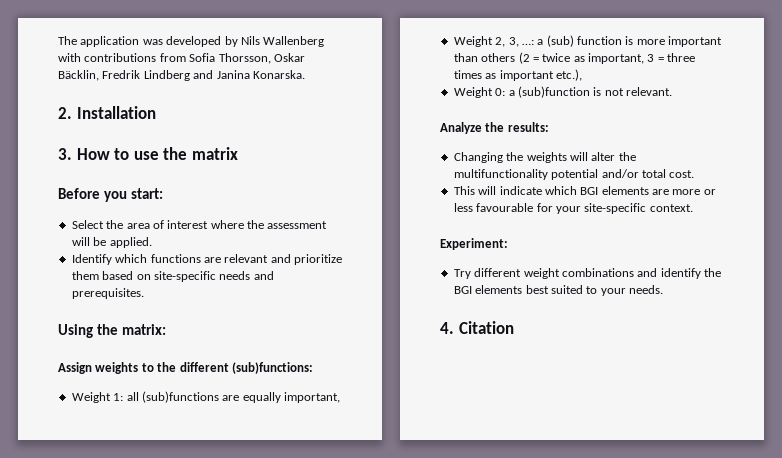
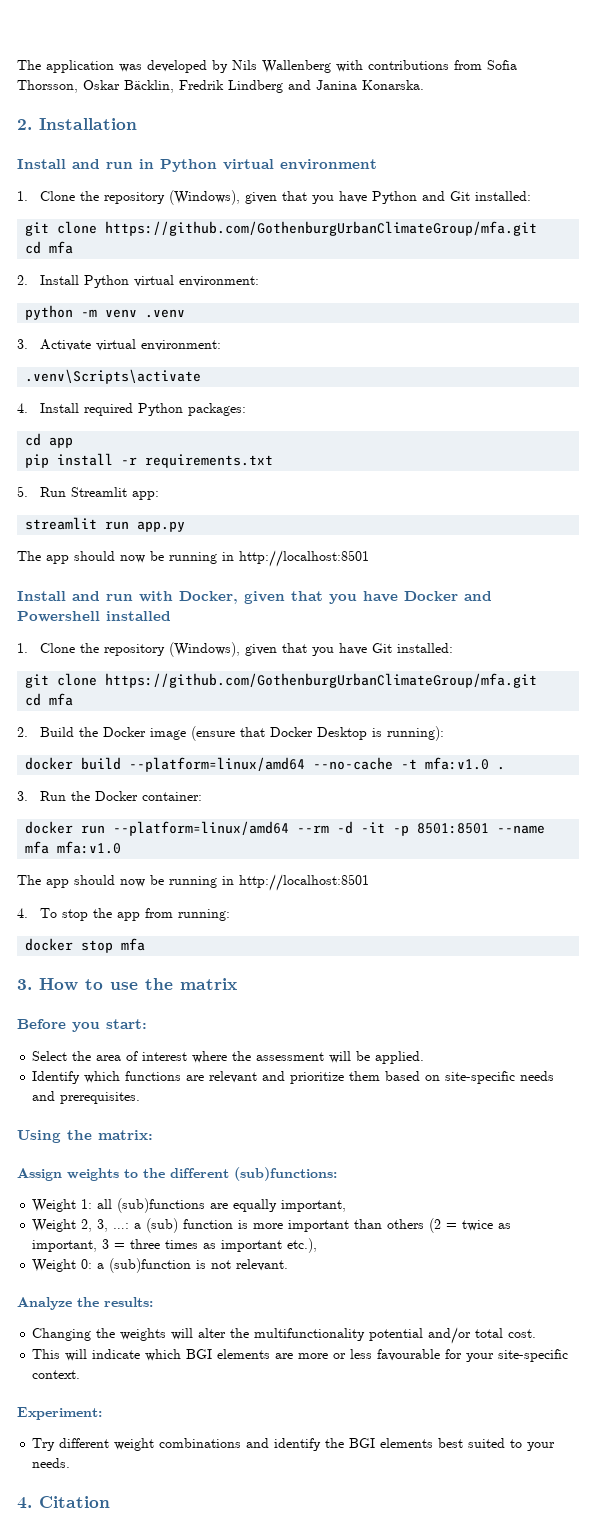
+ Install and run in Python virtual environment
+ 1. Clone the repository (Windows), given that you have Python and Git installed:
+ git clone https://github.com/GothenburgUrbanClimateGroup/mfa.git
+ cd mfa
+ 2. Install Python virtual environment:
+ python -m venv .venv
+ 3. Activate virtual environment:
+ .venv\Scripts\activate
+ 4. Install required Python packages:
+ cd app
+ pip install -r requirements.txt
+ 5. Run Streamlit app:
+ streamlit run app.py
+ The app should now be running in http://localhost:8501
+ Install and run with Docker, given that you have Docker and Powershell installed
+ 1. Clone the repository (Windows), given that you have Git installed:
+ git clone https://github.com/GothenburgUrbanClimateGroup/mfa.git
+ cd mfa
+ 2. Build the Docker image (ensure that Docker Desktop is running):
+ docker build --platform=linux/amd64 --no-cache -t mfa:v1.0 .
+ 3. Run the Docker container:
+ docker run --platform=linux/amd64 --rm -d -it -p 8501:8501 --name mfa mfa:v1.0
+ The app should now be running in http://localhost:8501
+ 4. To stop the app from running:
+ docker stop mfa

